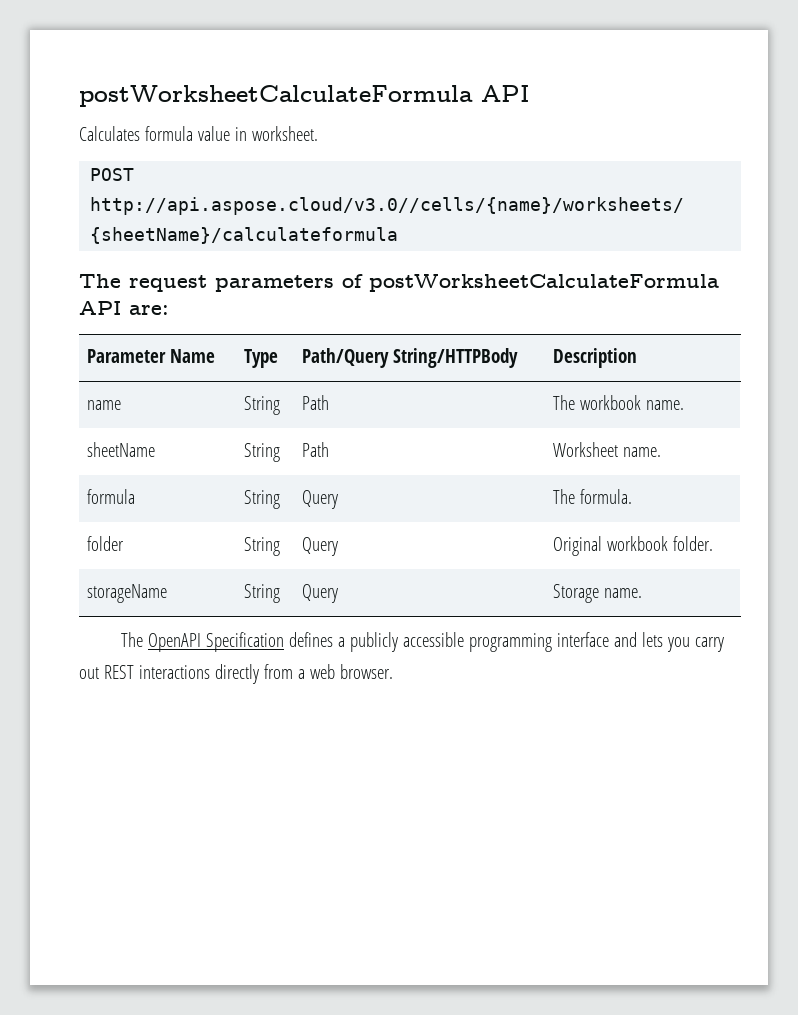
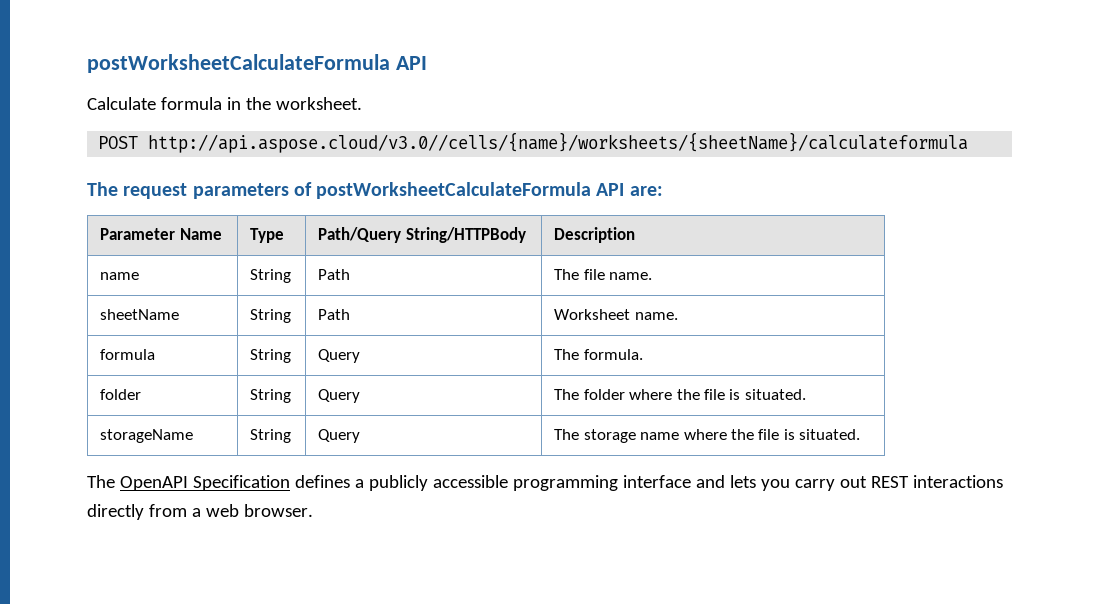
- Calculates formula value in worksheet.
+ Calculate formula in the worksheet.
- name | String | Path | The workbook name.
+ name | String | Path | The file name.
- folder | String | Query | Original workbook folder.
- storageName | String | Query | Storage name.
+ folder | String | Query | The folder where the file is situated.
+ storageName | String | Query | The storage name where the file is situated.

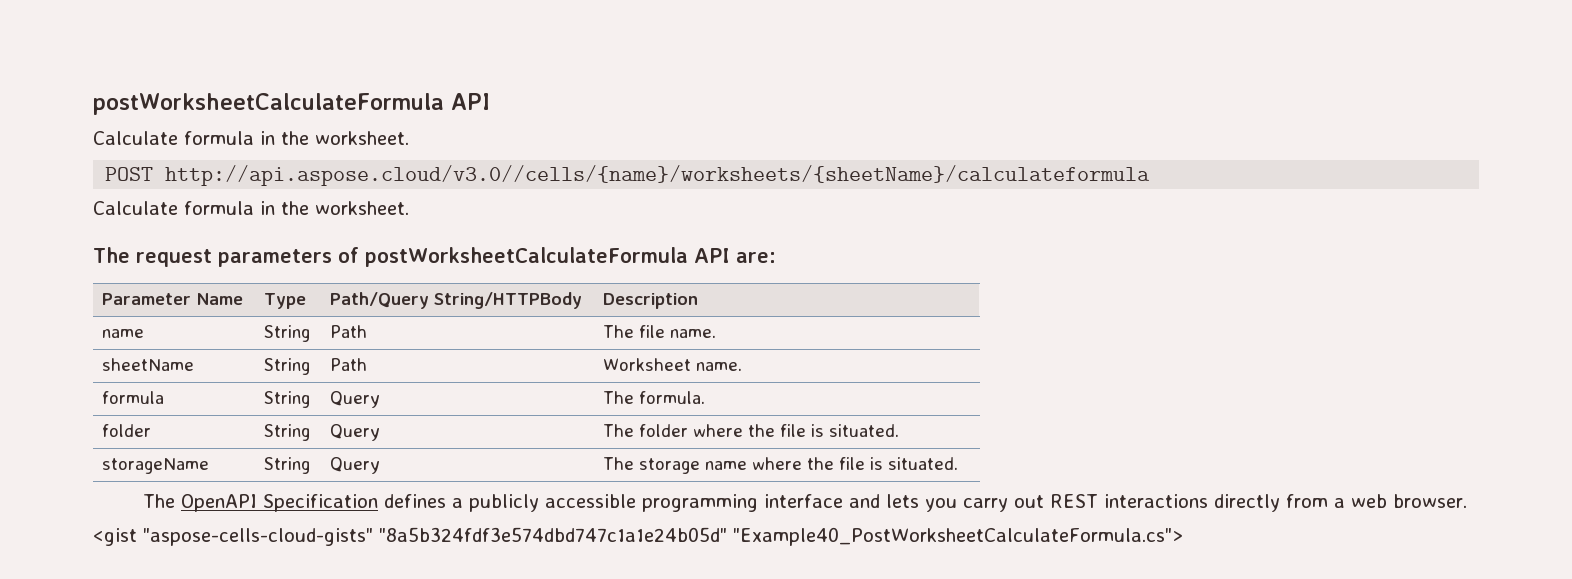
  POST http://api.aspose.cloud/v3.0//cells/{name}/worksheets/{sheetName}/calculateformula
+ Calculate formula in the worksheet.
+ <gist "aspose-cells-cloud-gists" "8a5b324fdf3e574dbd747c1a1e24b05d" "Example40_PostWorksheetCalculateFormula.cs">

